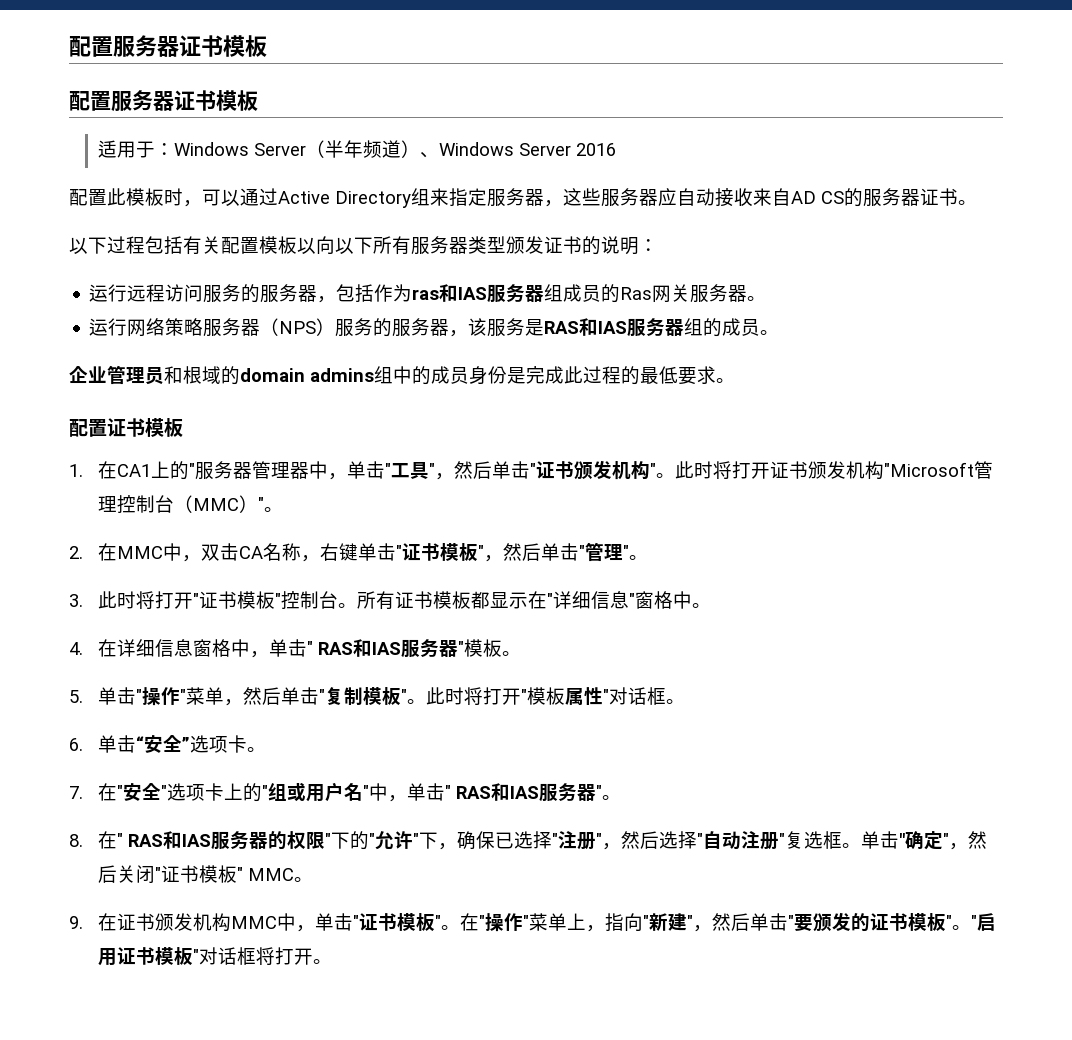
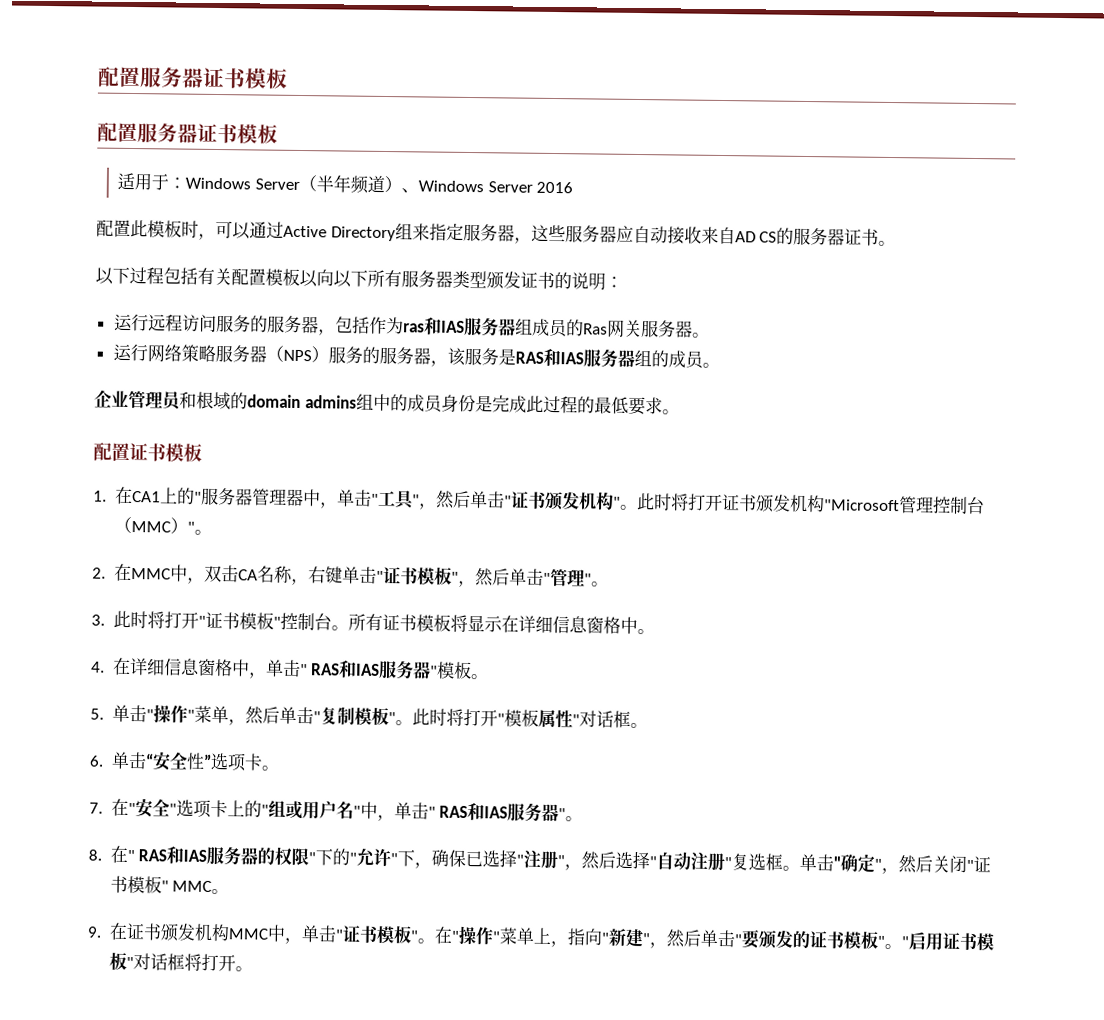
- 所有证书模板都显示在"详细信息"窗格中。
+ 所有证书模板将显示在详细信息窗格中。
- 6.单击“安全”选项卡。
+ 6.单击“安全性”选项卡。

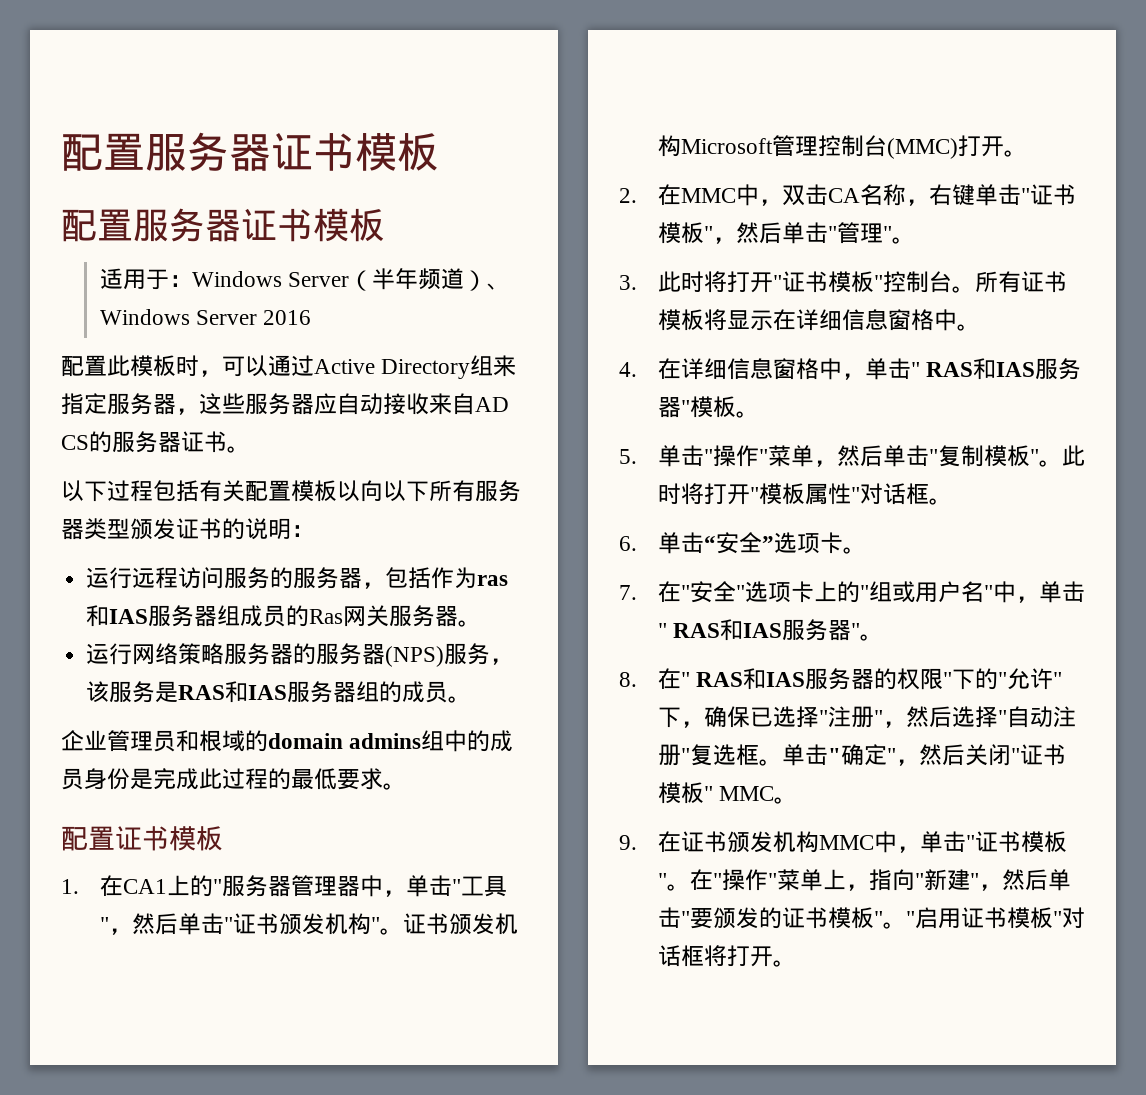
- 运行网络策略服务器（NPS）服务的服务器，该服务是RAS和IAS服务器组的成员。
+ 运行网络策略服务器的服务器(NPS)服务，该服务是RAS和IAS服务器组的成员。
- 此时将打开证书颁发机构"Microsoft管理控制台（MMC）"。
+ 证书颁发机构Microsoft管理控制台(MMC)打开。
- 6.单击“安全性”选项卡。
+ 6.单击“安全”选项卡。

